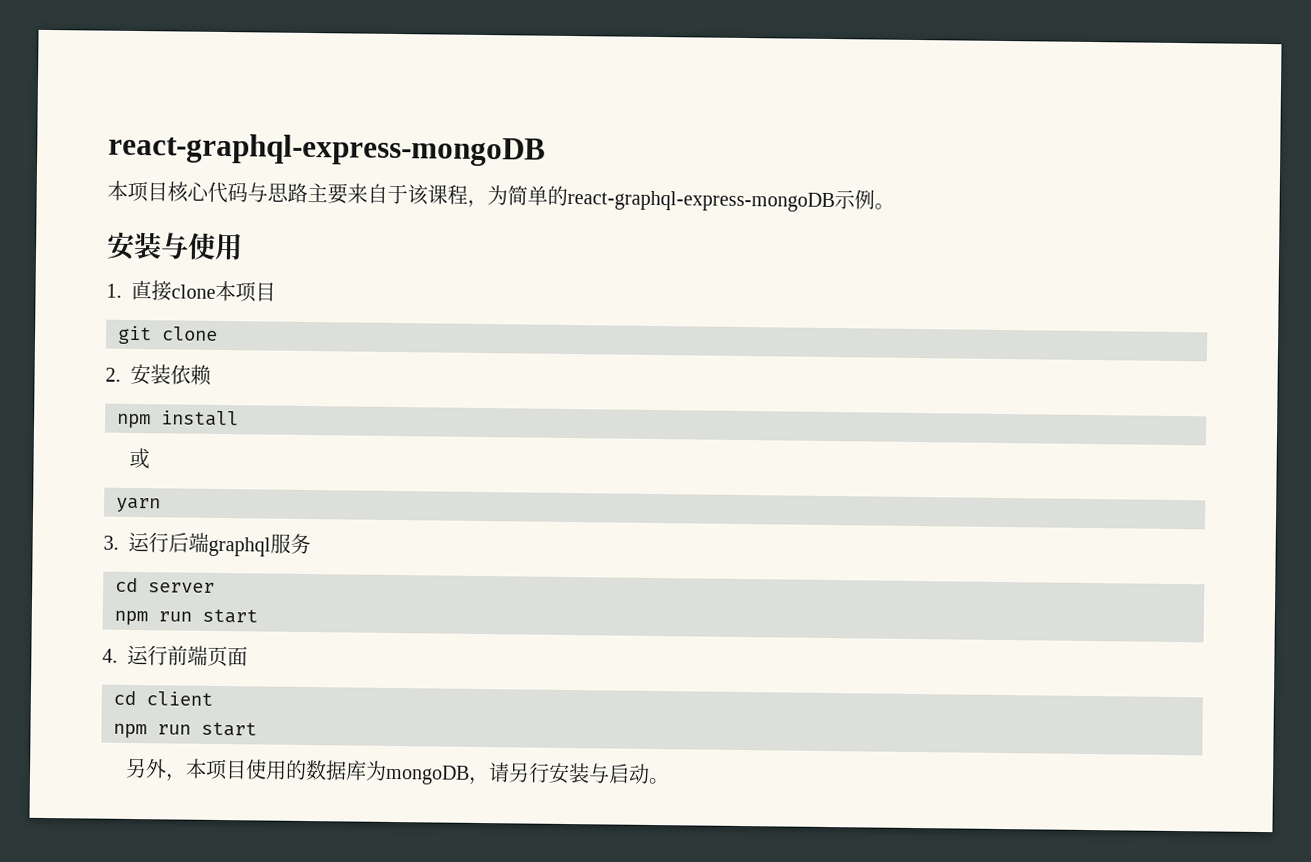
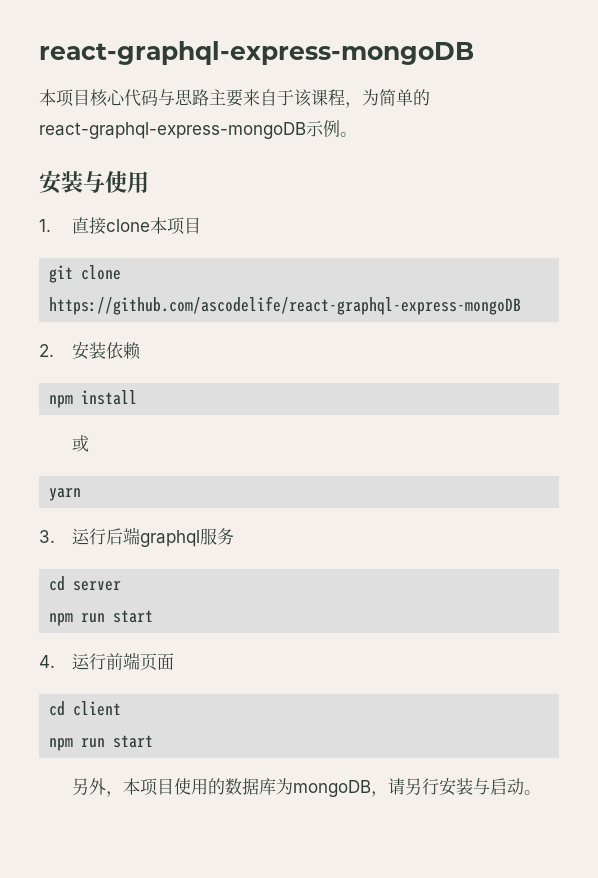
- git clone
+ git clone https://github.com/ascodelife/react-graphql-express-mongoDB

